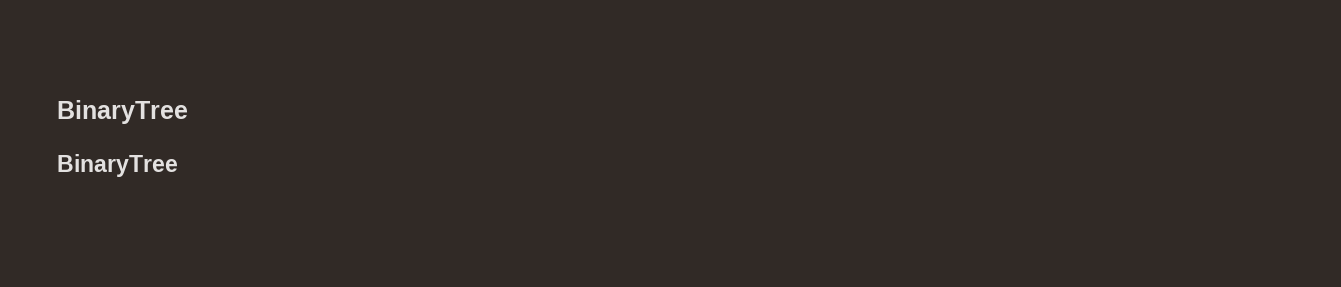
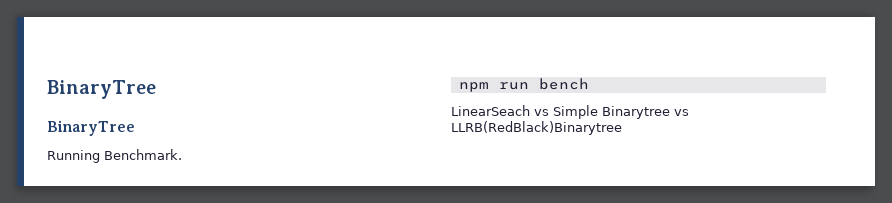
+ Running Benchmark.
+ npm run bench
+ LinearSeach vs Simple Binarytree vs LLRB(RedBlack)Binarytree

